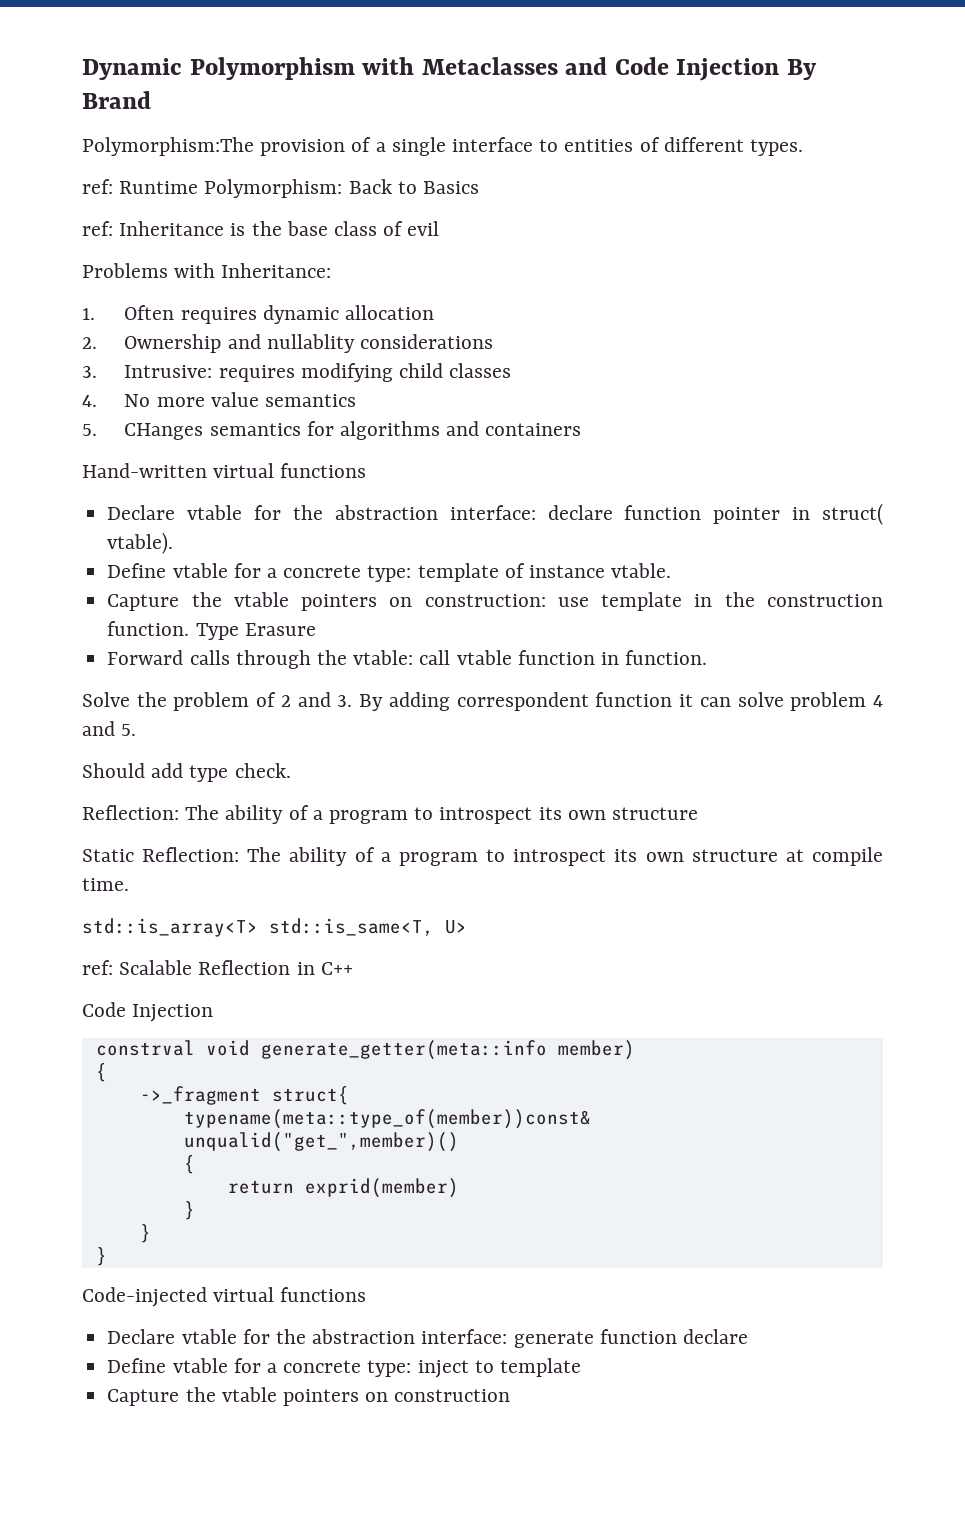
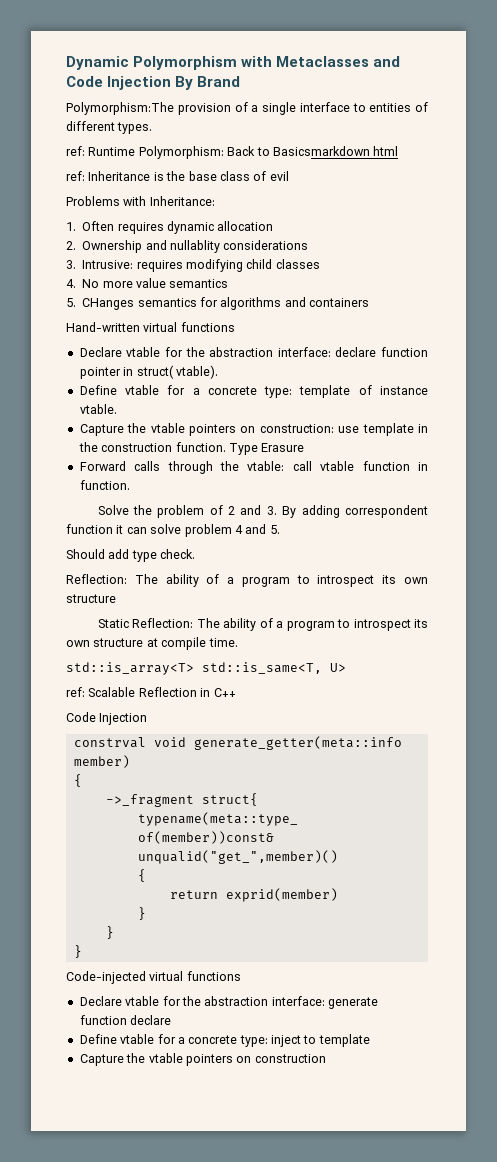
- ref: Runtime Polymorphism: Back to Basics
+ ref: Runtime Polymorphism: Back to Basicsmarkdown html

